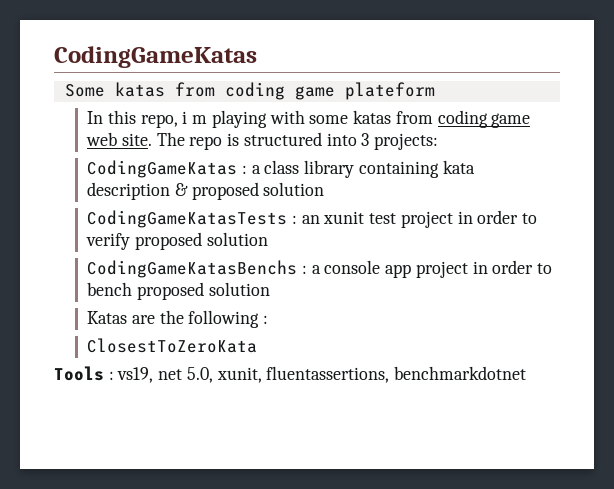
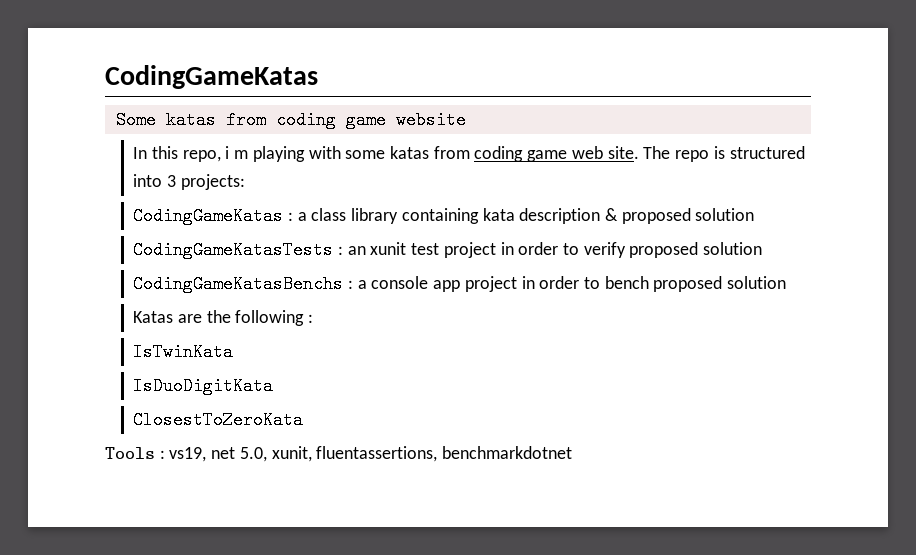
- Some katas from coding game plateform
+ Some katas from coding game website
+ IsTwinKata
+ IsDuoDigitKata

